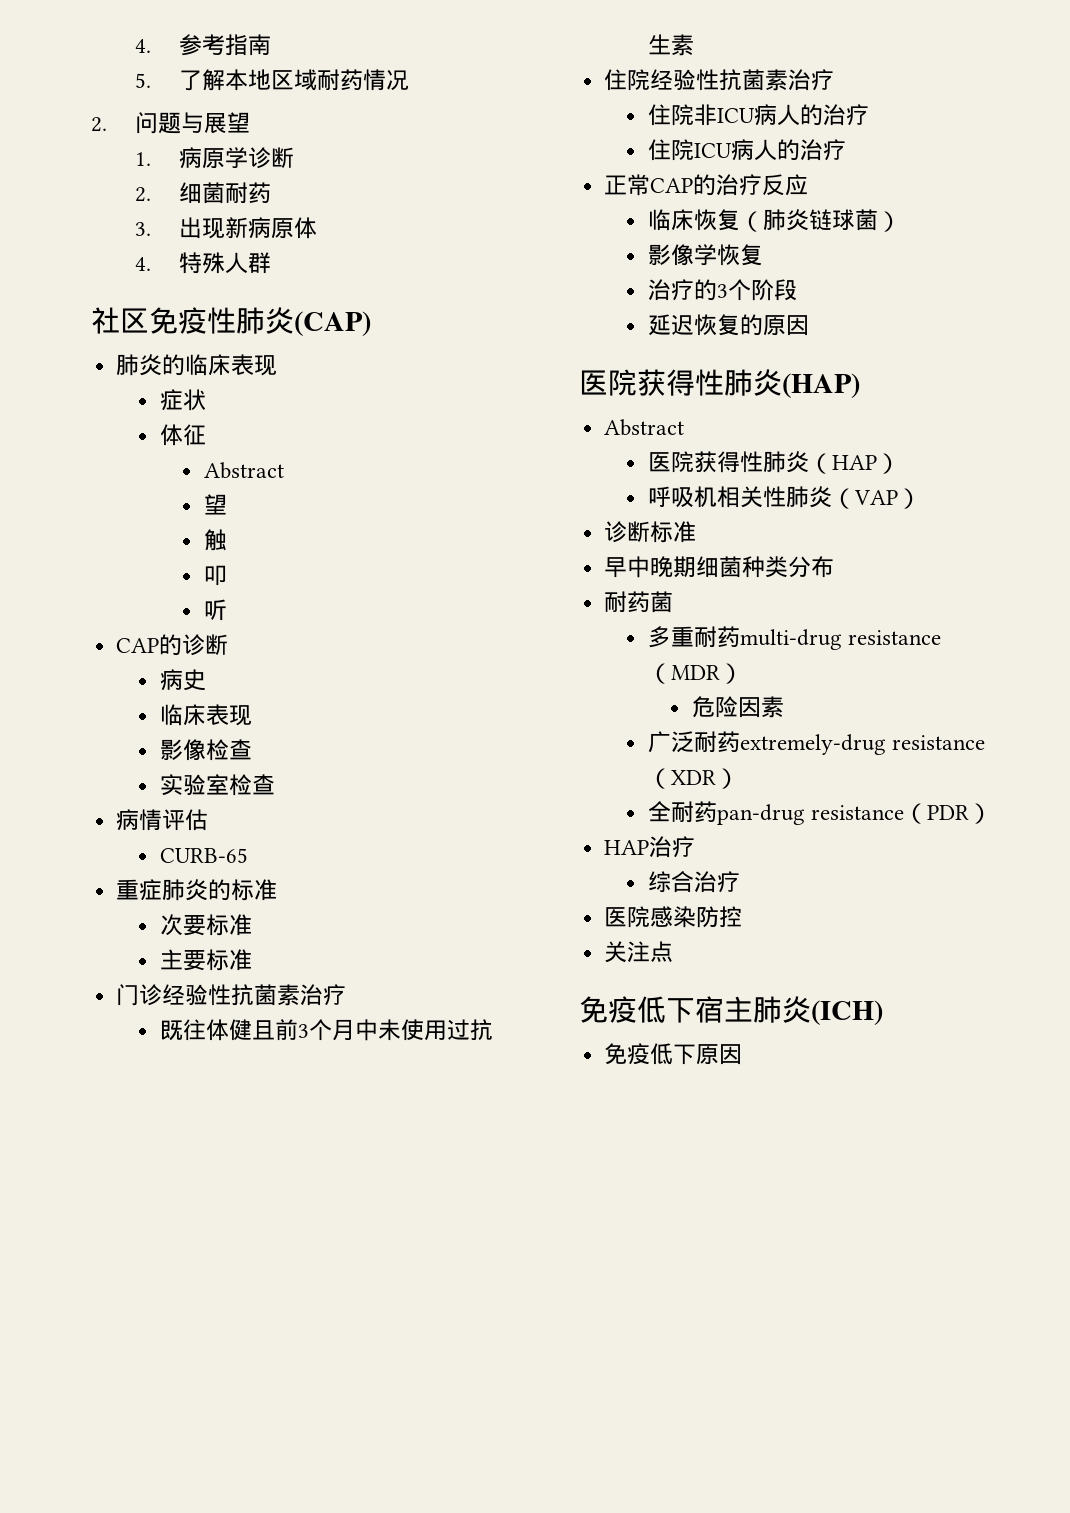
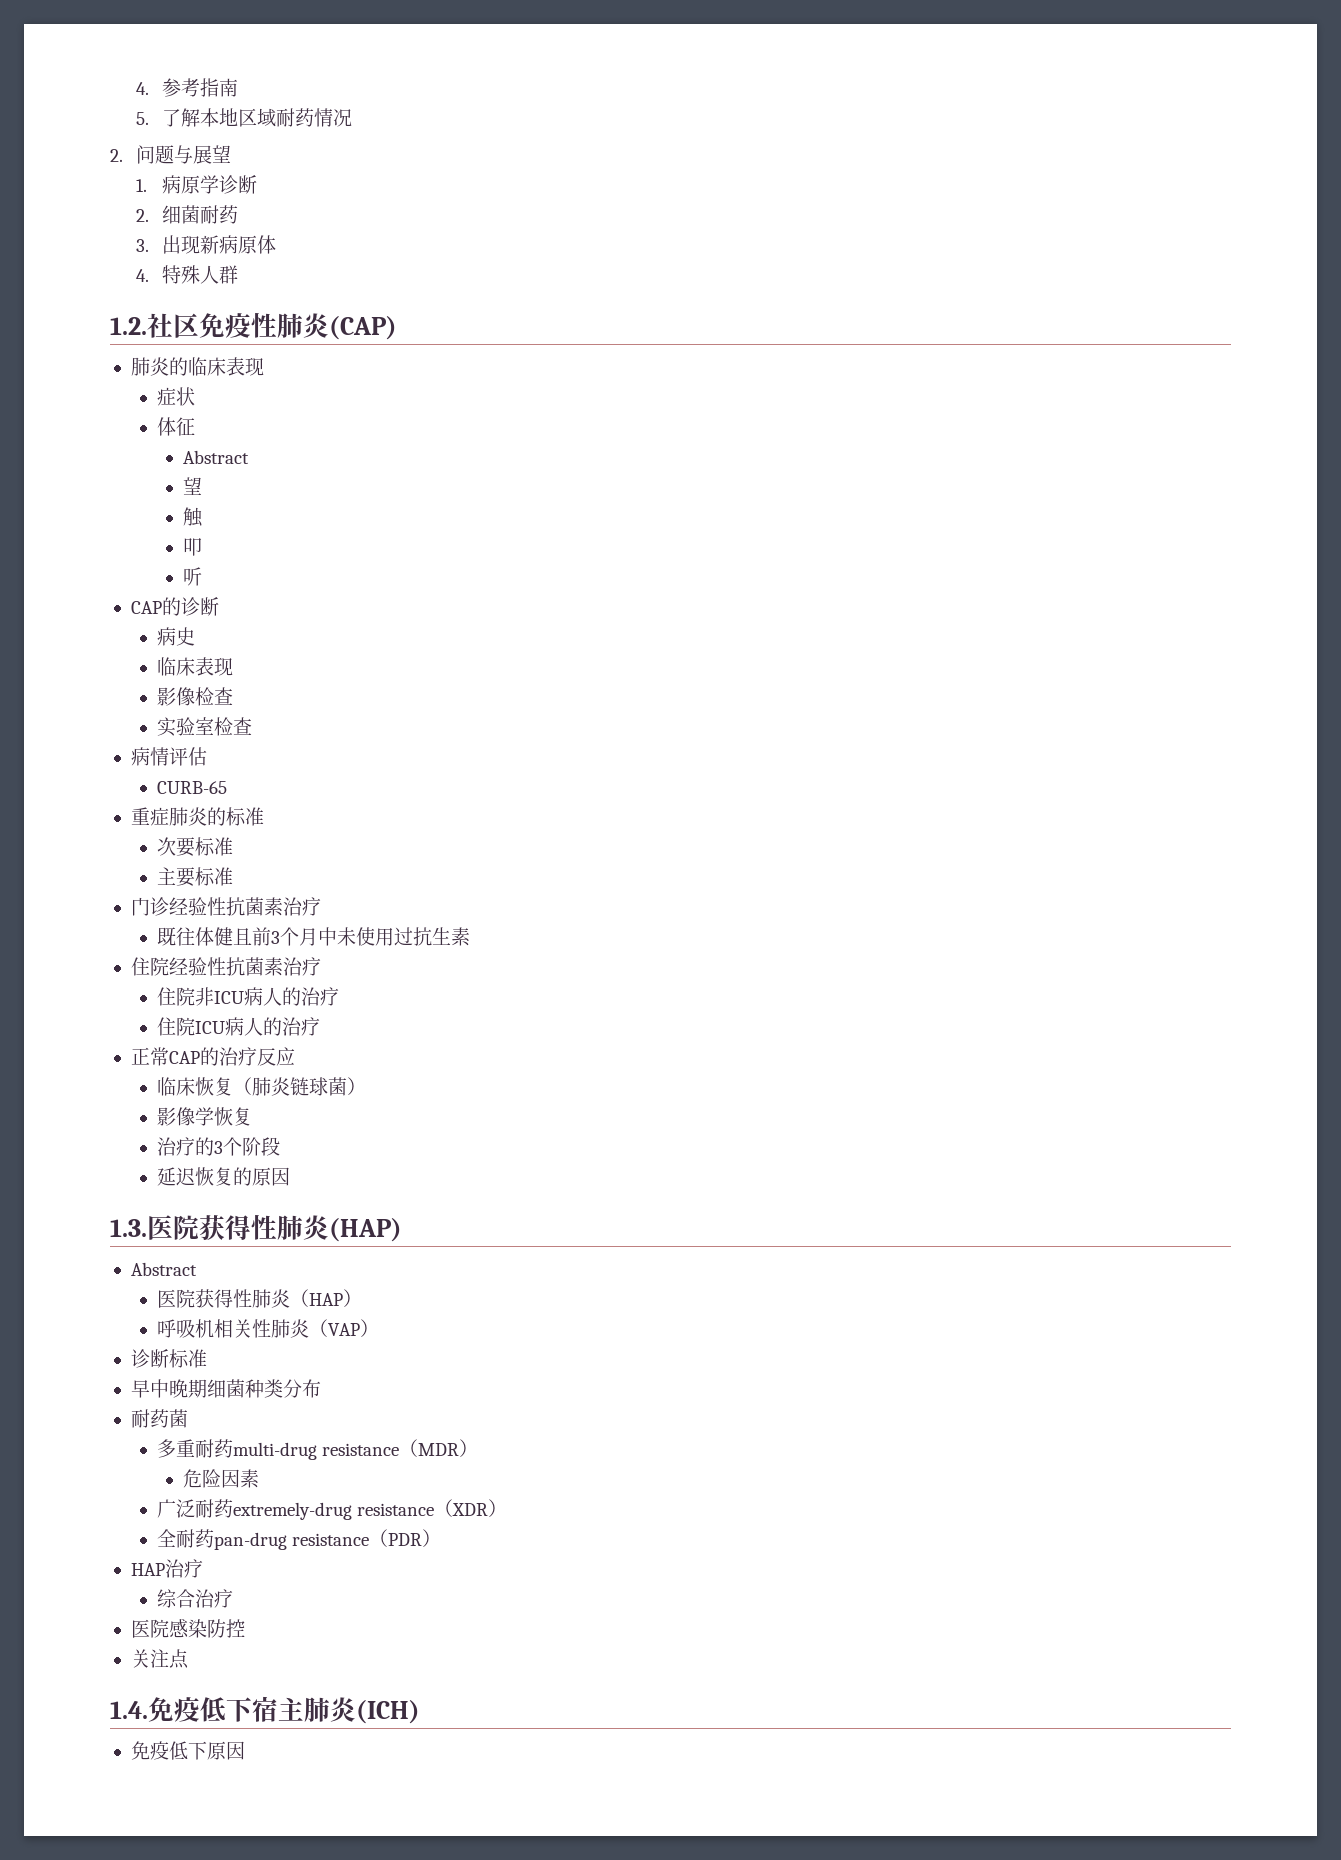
- 社区免疫性肺炎(CAP)
+ 1.2.社区免疫性肺炎(CAP)
- 医院获得性肺炎(HAP)
+ 1.3.医院获得性肺炎(HAP)
- 免疫低下宿主肺炎(ICH)
+ 1.4.免疫低下宿主肺炎(ICH)

